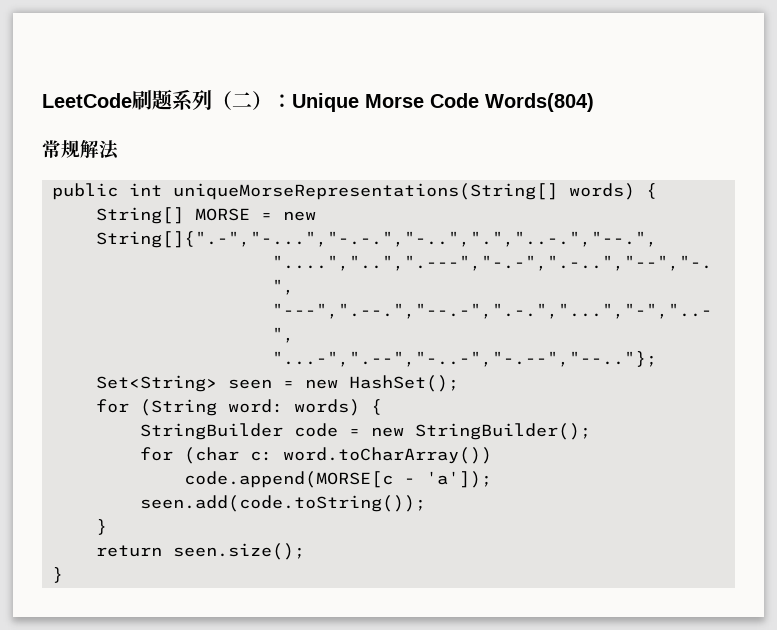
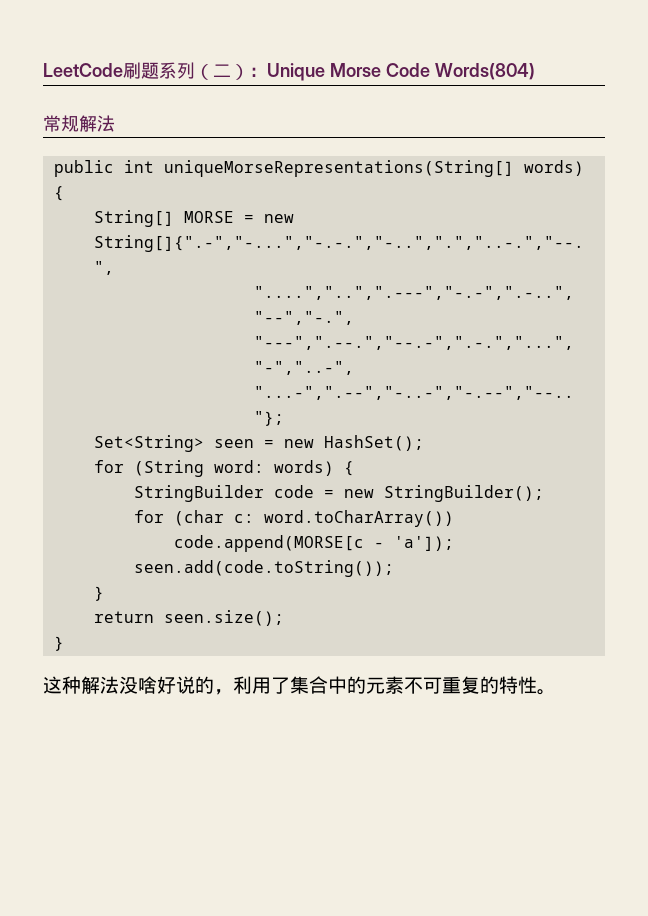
+ 这种解法没啥好说的，利用了集合中的元素不可重复的特性。

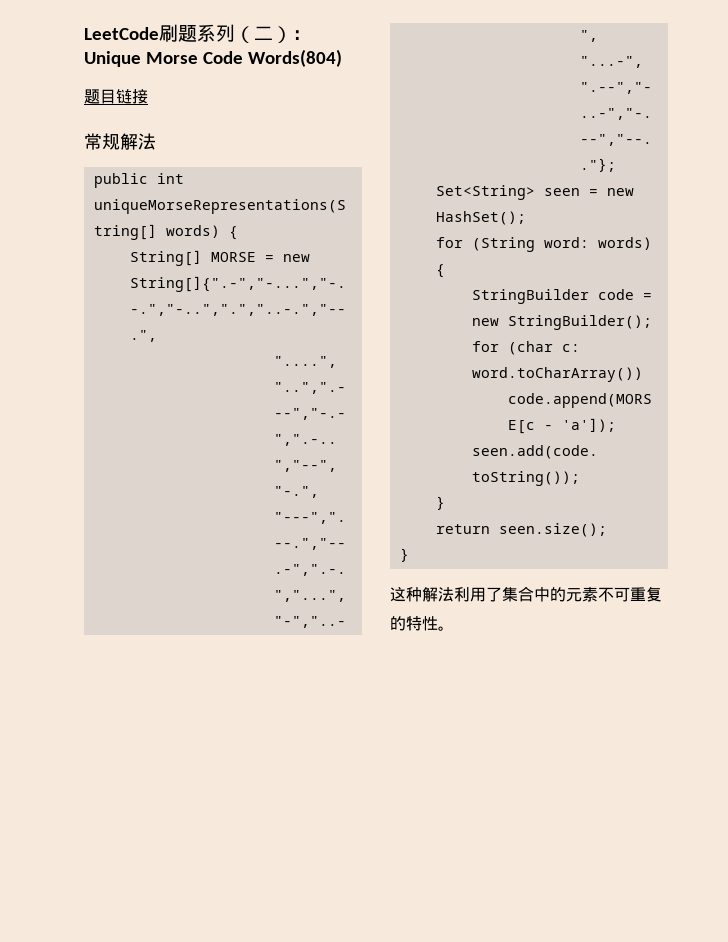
+ 题目链接
- 这种解法没啥好说的，利用了集合中的元素不可重复的特性。
+ 这种解法利用了集合中的元素不可重复的特性。

